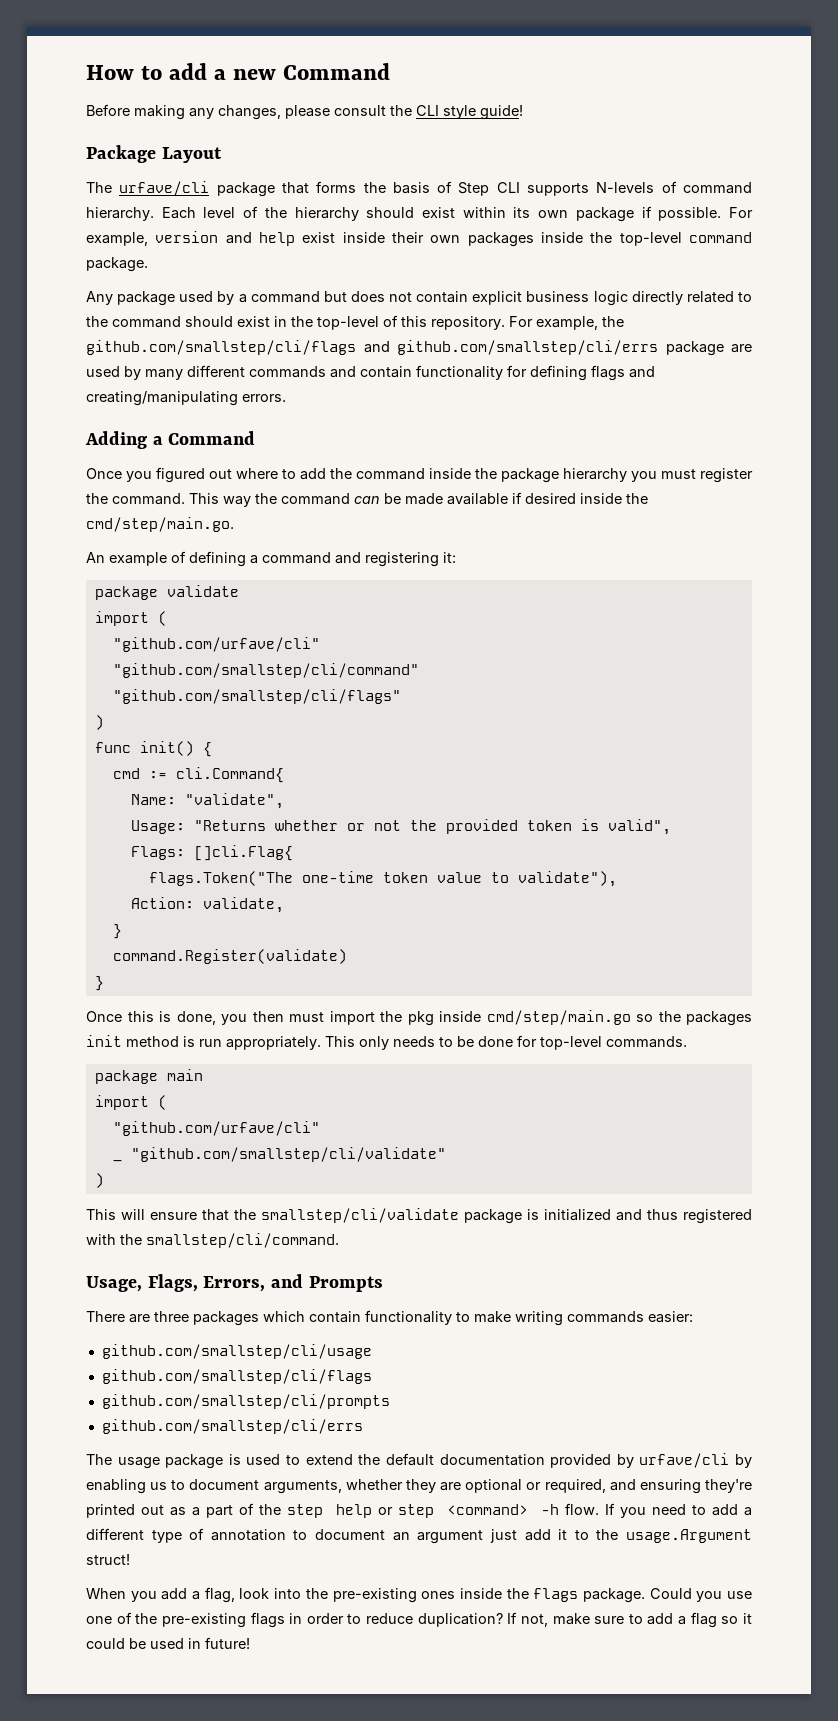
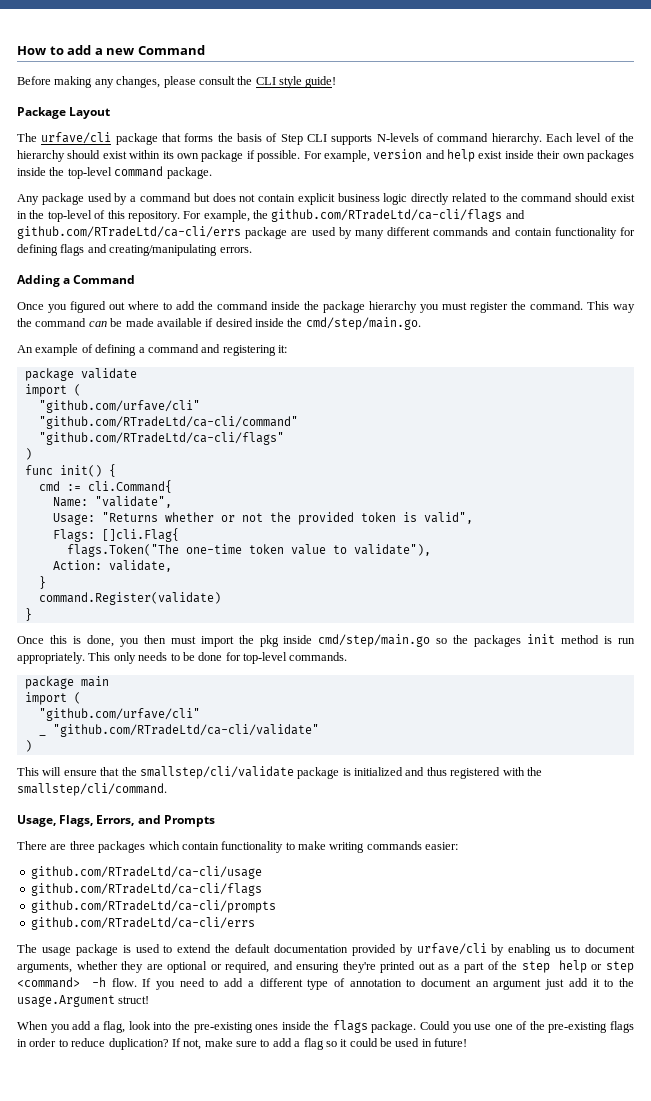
- For example, the github.com/smallstep/cli/flags and github.com/smallstep/cli/errs package are used by many different commands and contain functionality for defining flags and creating/manipulating errors.
+ For example, the github.com/RTradeLtd/ca-cli/flags and github.com/RTradeLtd/ca-cli/errs package are used by many different commands and contain functionality for defining flags and creating/manipulating errors.
- "github.com/smallstep/cli/command"
- "github.com/smallstep/cli/flags"
+ "github.com/RTradeLtd/ca-cli/command"
+ "github.com/RTradeLtd/ca-cli/flags"
- _ "github.com/smallstep/cli/validate"
+ _ "github.com/RTradeLtd/ca-cli/validate"
- github.com/smallstep/cli/usage
- github.com/smallstep/cli/flags
- github.com/smallstep/cli/prompts
- github.com/smallstep/cli/errs
+ github.com/RTradeLtd/ca-cli/usage
+ github.com/RTradeLtd/ca-cli/flags
+ github.com/RTradeLtd/ca-cli/prompts
+ github.com/RTradeLtd/ca-cli/errs

